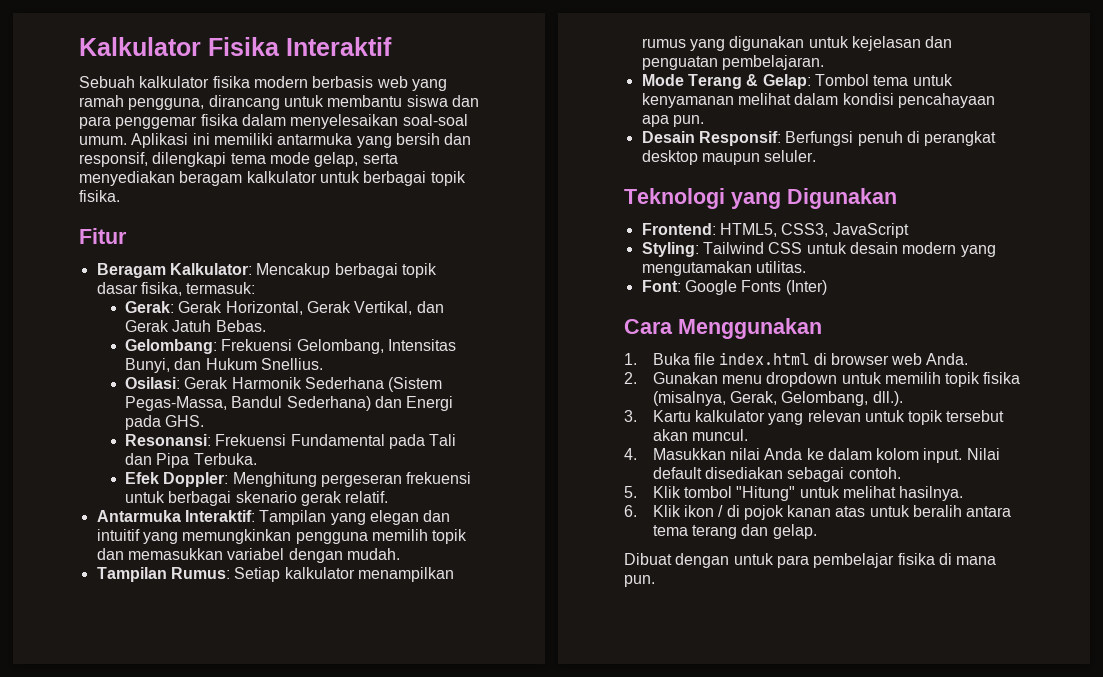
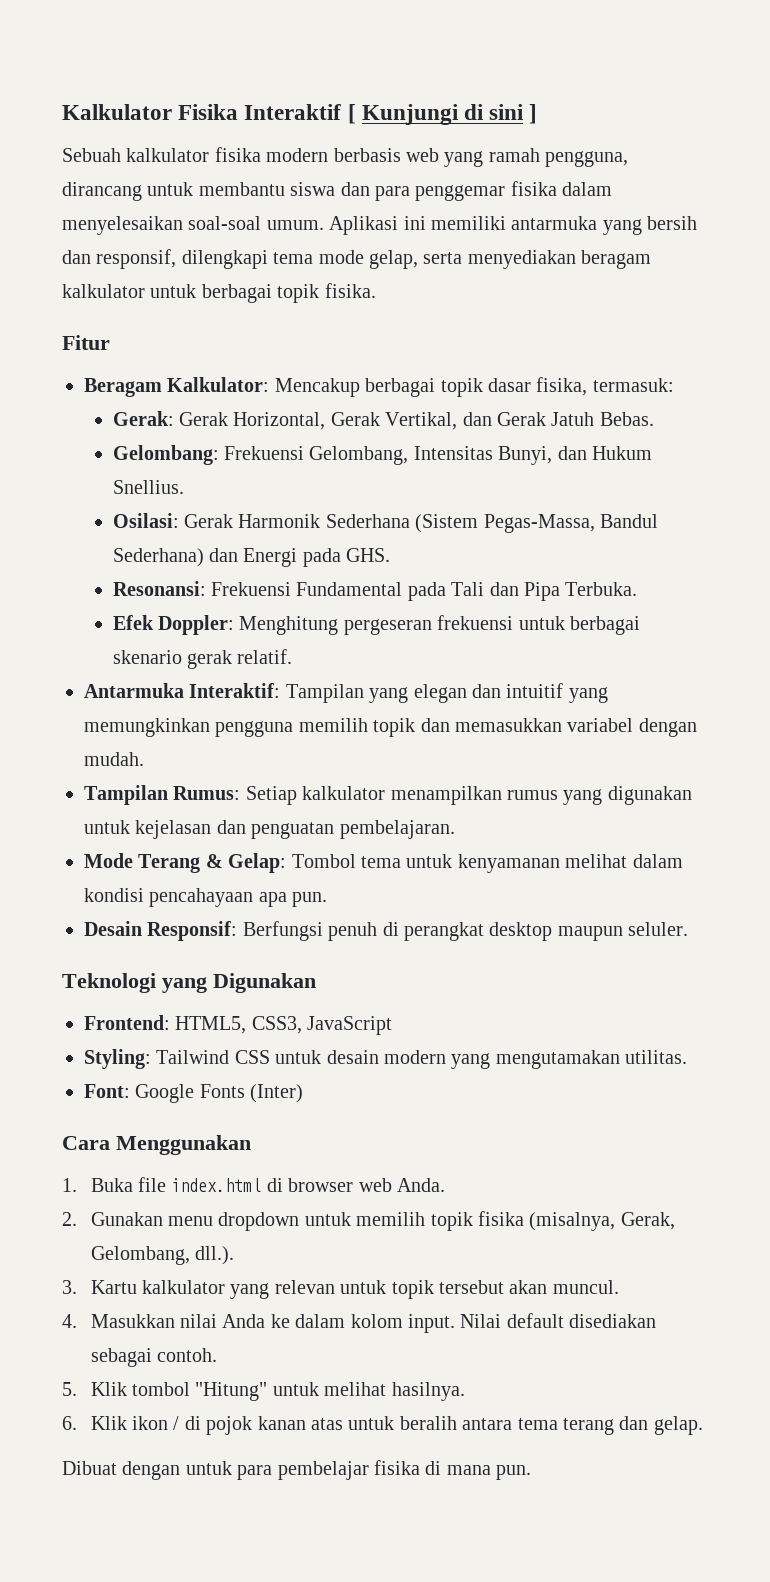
- Kalkulator Fisika Interaktif
+ Kalkulator Fisika Interaktif [ Kunjungi di sini ]

